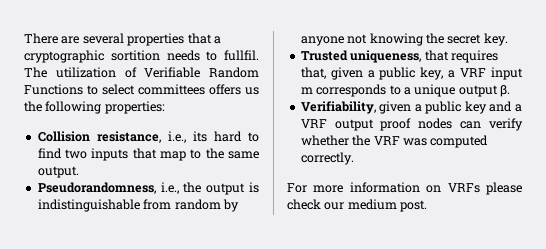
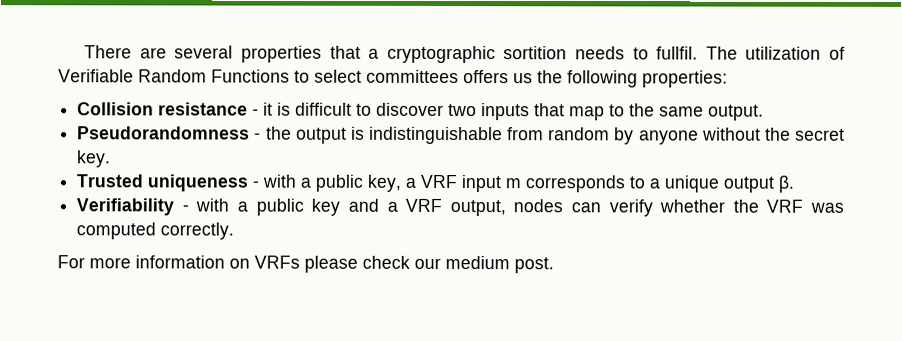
- Collision resistance, i.e., its hard to find two inputs that map to the same output.
+ Collision resistance - it is difficult to discover two inputs that map to the same output.
- Pseudorandomness, i.e., the output is indistinguishable from random by anyone not knowing the secret key.
+ Pseudorandomness - the output is indistinguishable from random by anyone without the secret key.
- Trusted uniqueness, that requires that, given a public key, a VRF input m corresponds to a unique output β.
+ Trusted uniqueness - with a public key, a VRF input m corresponds to a unique output β.
- Verifiability, given a public key and a VRF output proof nodes can verify whether the VRF was computed correctly.
+ Verifiability - with a public key and a VRF output, nodes can verify whether the VRF was computed correctly.

